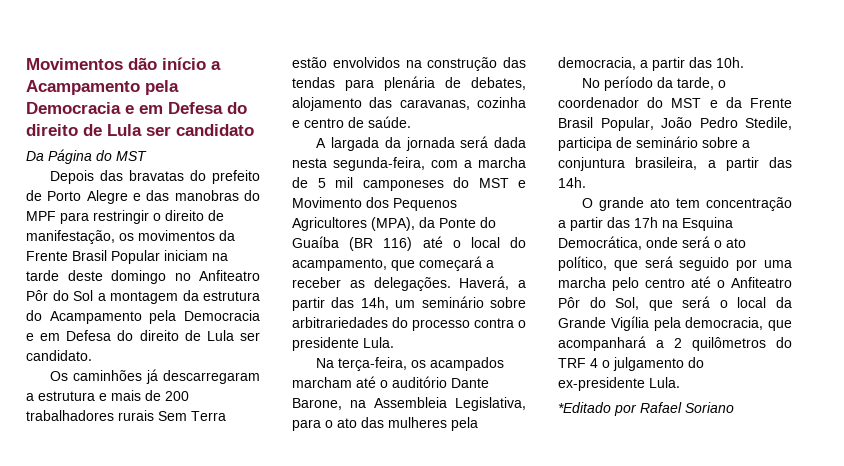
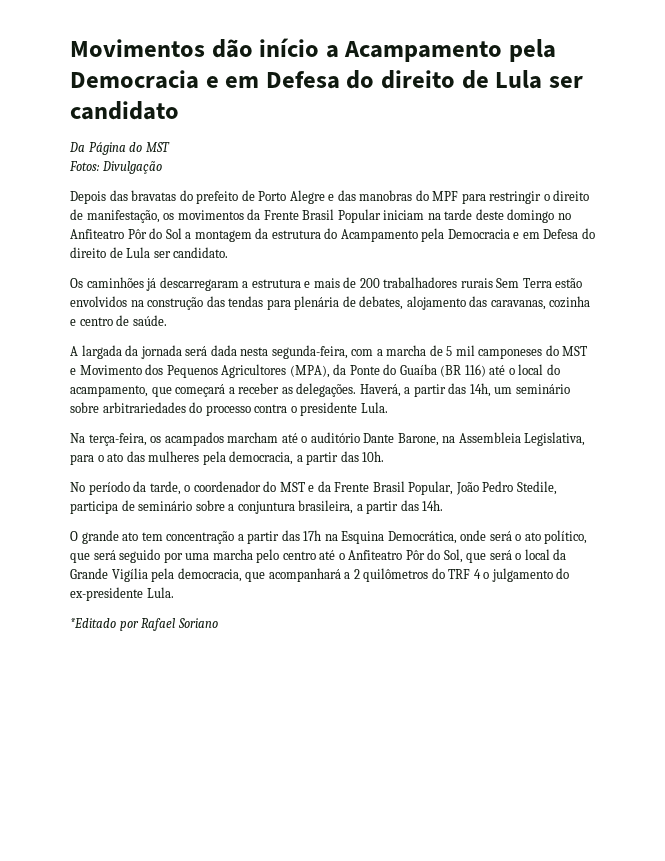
+ Fotos: Divulgação

